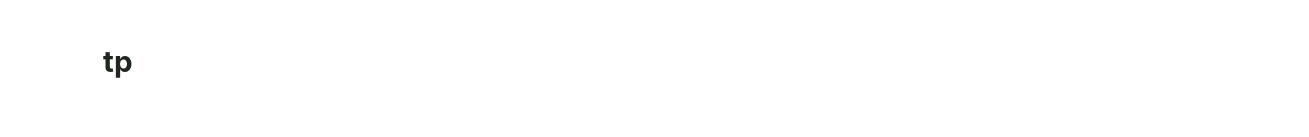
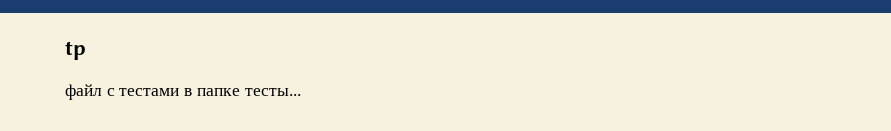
+ файл с тестами в папке тесты...

